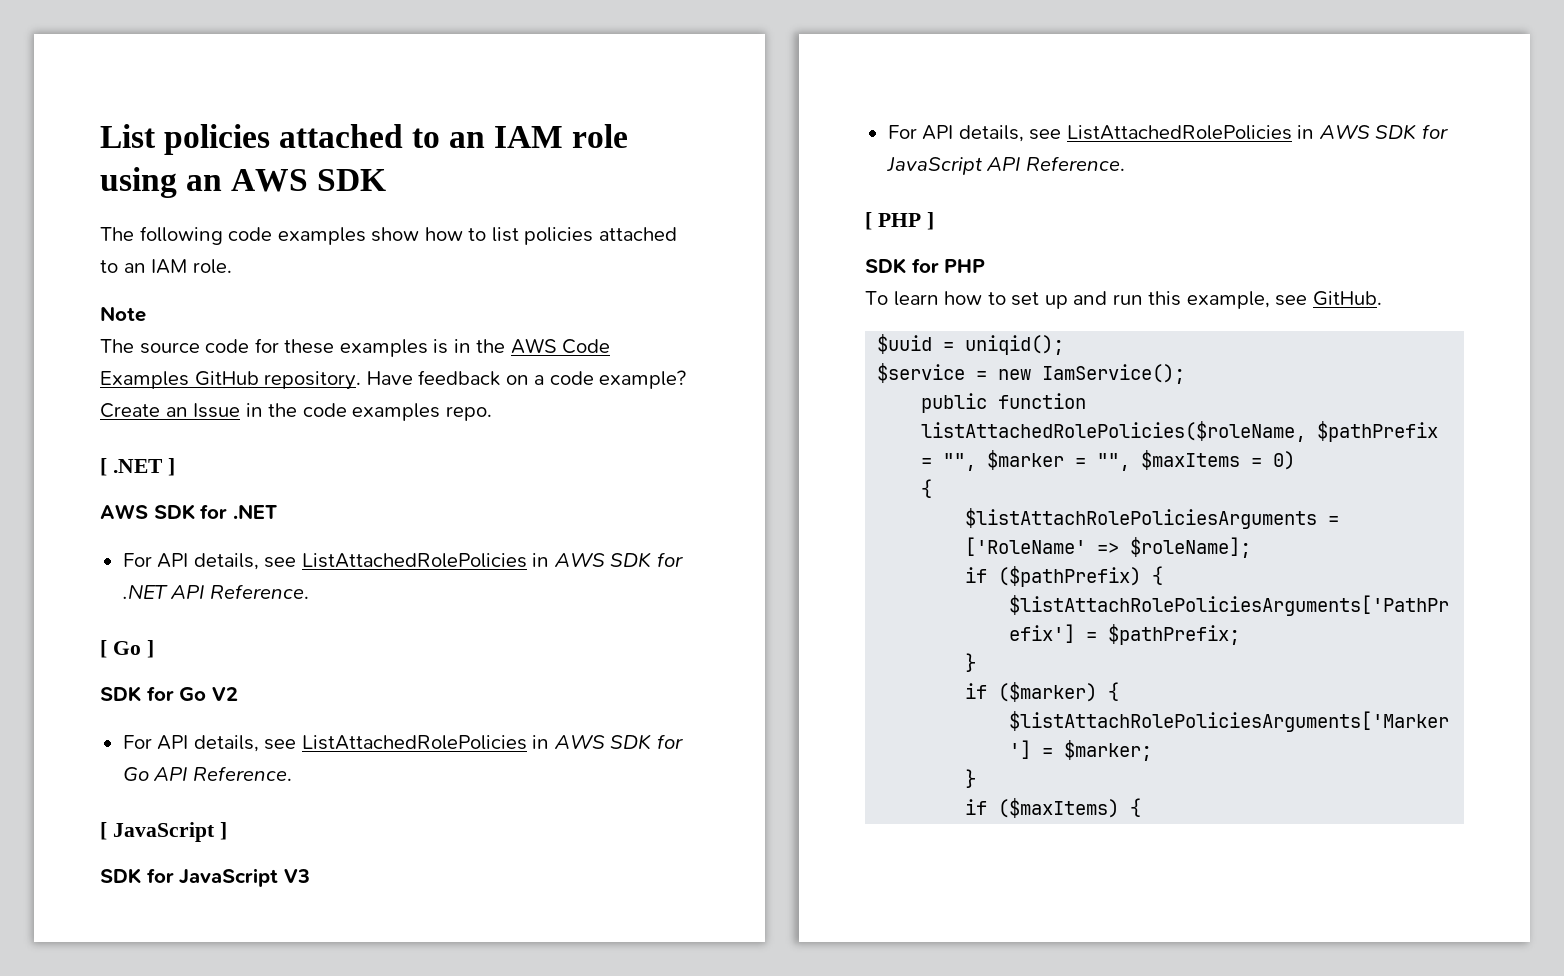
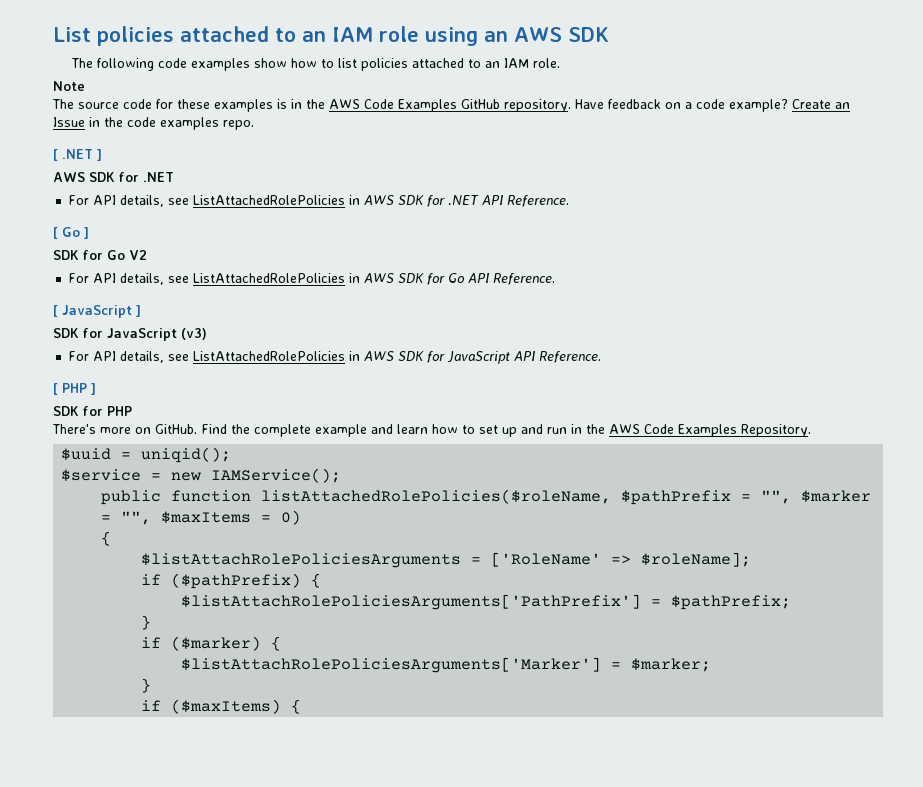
- SDK for JavaScript V3
+ SDK for JavaScript (v3)
- To learn how to set up and run this example, see GitHub.
+ There's more on GitHub. Find the complete example and learn how to set up and run in the AWS Code Examples Repository.
- $service = new IamService();
+ $service = new IAMService();

